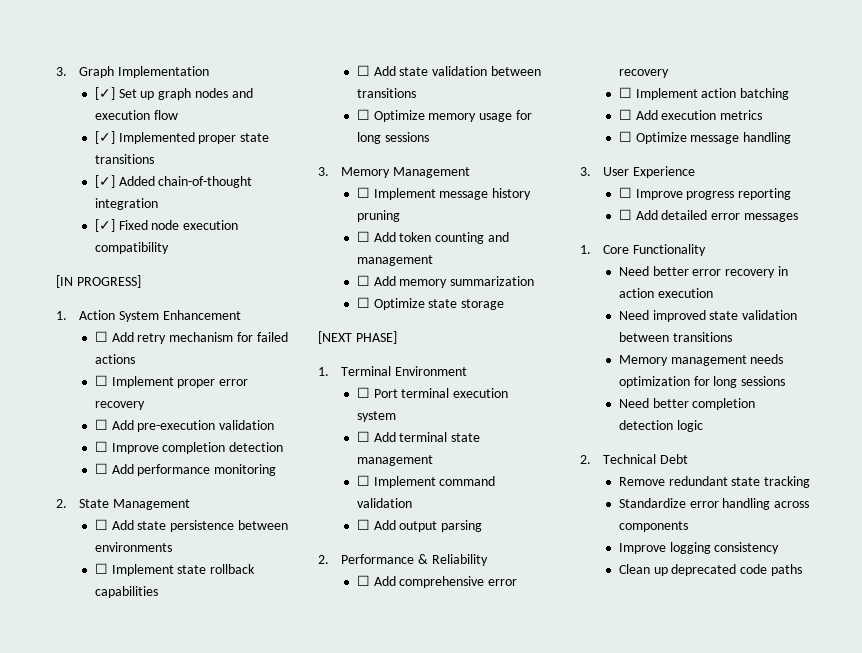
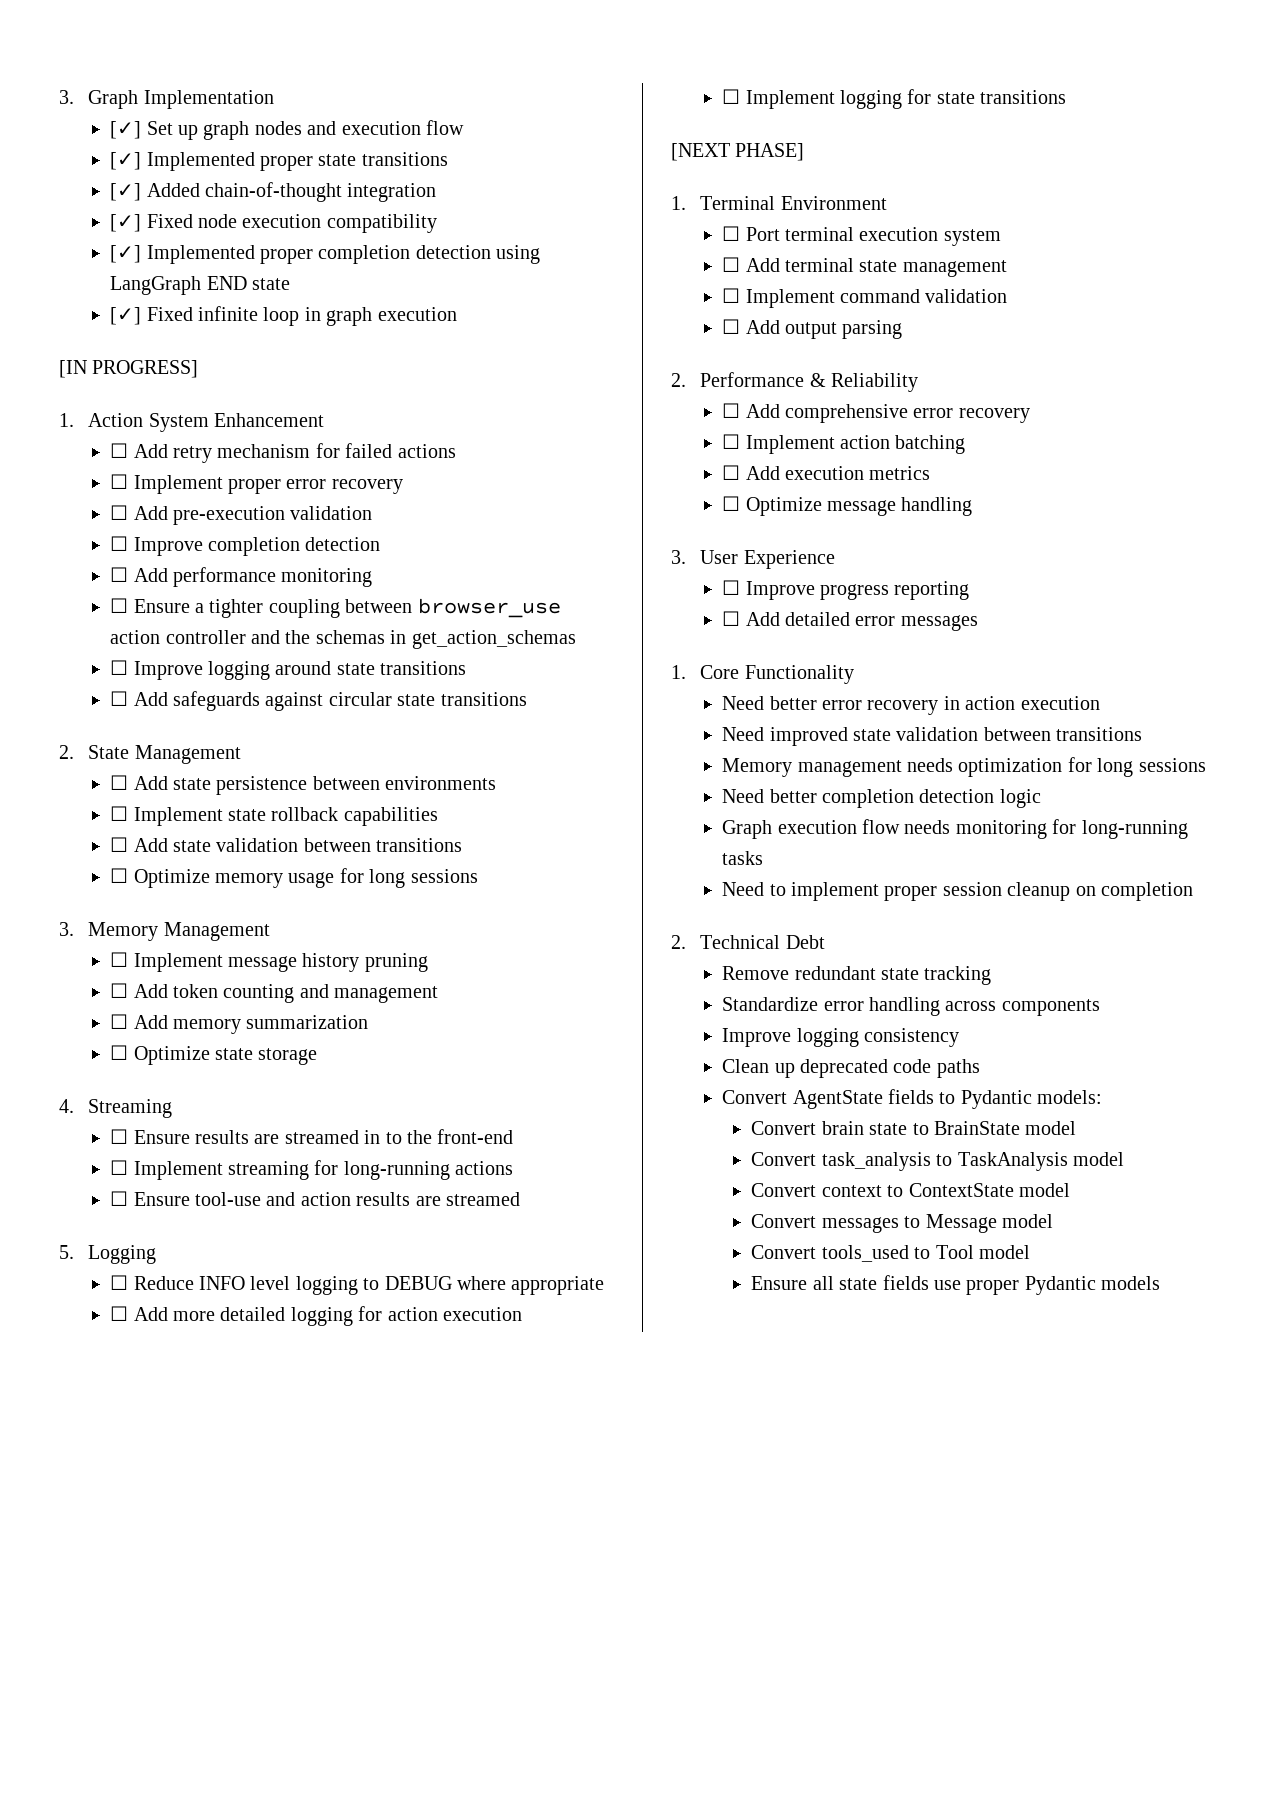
+ [✓] Implemented proper completion detection using LangGraph END state
+ [✓] Fixed infinite loop in graph execution
+ ☐ Ensure a tighter coupling between browser_use action controller and the schemas in get_action_schemas
+ ☐ Improve logging around state transitions
+ ☐ Add safeguards against circular state transitions
+ 4. Streaming
+ ☐ Ensure results are streamed in to the front-end
+ ☐ Implement streaming for long-running actions
+ ☐ Ensure tool-use and action results are streamed
+ 5. Logging
+ ☐ Reduce INFO level logging to DEBUG where appropriate
+ ☐ Add more detailed logging for action execution
+ ☐ Implement logging for state transitions
+ Graph execution flow needs monitoring for long-running tasks
+ Need to implement proper session cleanup on completion
+ Convert AgentState fields to Pydantic models:
+ Convert brain state to BrainState model
+ Convert task_analysis to TaskAnalysis model
+ Convert context to ContextState model
+ Convert messages to Message model
+ Convert tools_used to Tool model
+ Ensure all state fields use proper Pydantic models

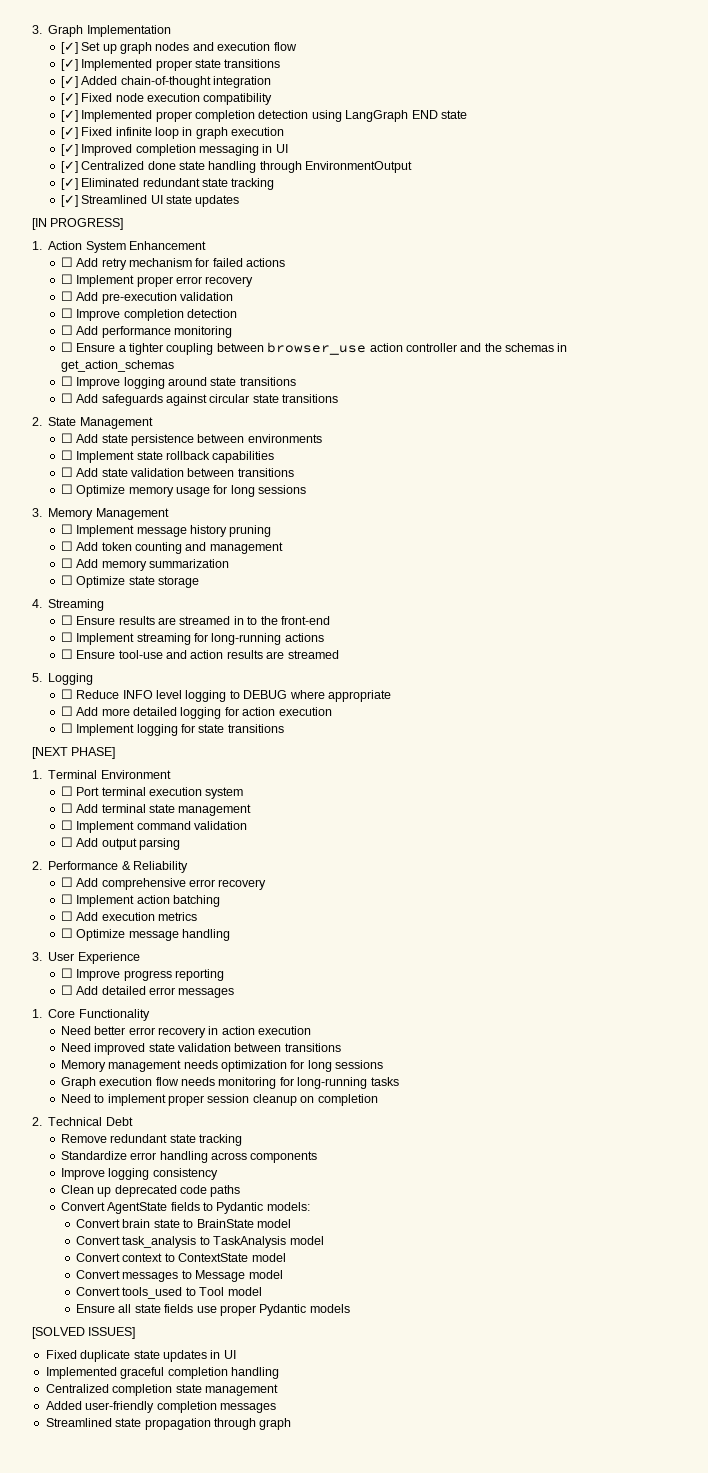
+ [✓] Improved completion messaging in UI
+ [✓] Centralized done state handling through EnvironmentOutput
+ [✓] Eliminated redundant state tracking
+ [✓] Streamlined UI state updates
- Need better completion detection logic
+ [SOLVED ISSUES]
+ Fixed duplicate state updates in UI
+ Implemented graceful completion handling
+ Centralized completion state management
+ Added user-friendly completion messages
+ Streamlined state propagation through graph

